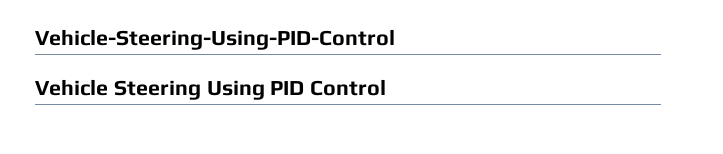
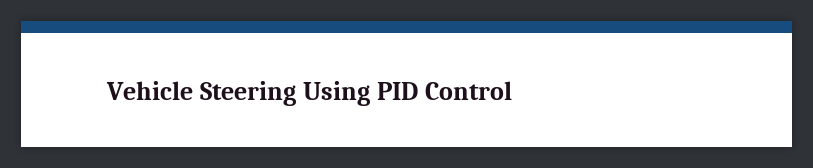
- Vehicle-Steering-Using-PID-Control

